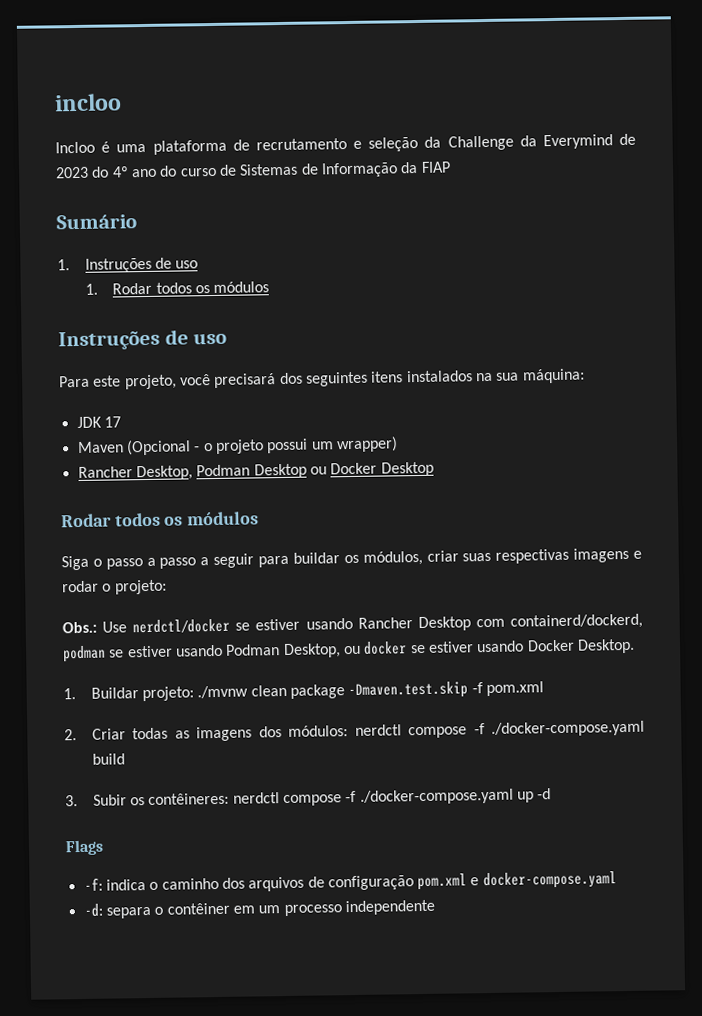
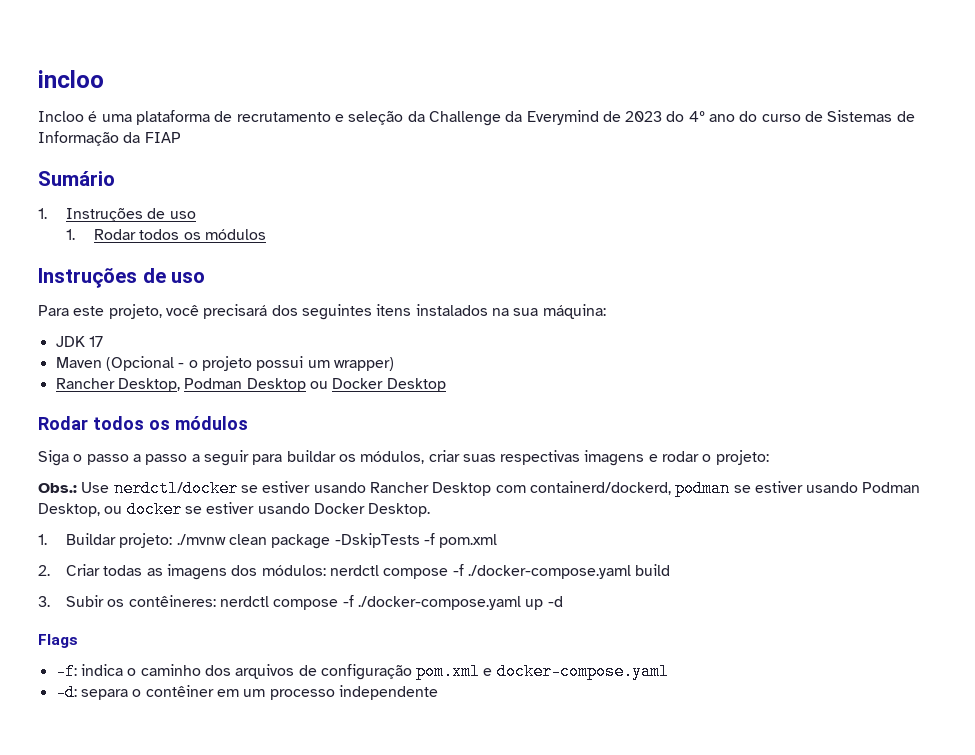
- 1. Buildar projeto: ./mvnw clean package -Dmaven.test.skip -f pom.xml
+ 1. Buildar projeto: ./mvnw clean package -DskipTests -f pom.xml

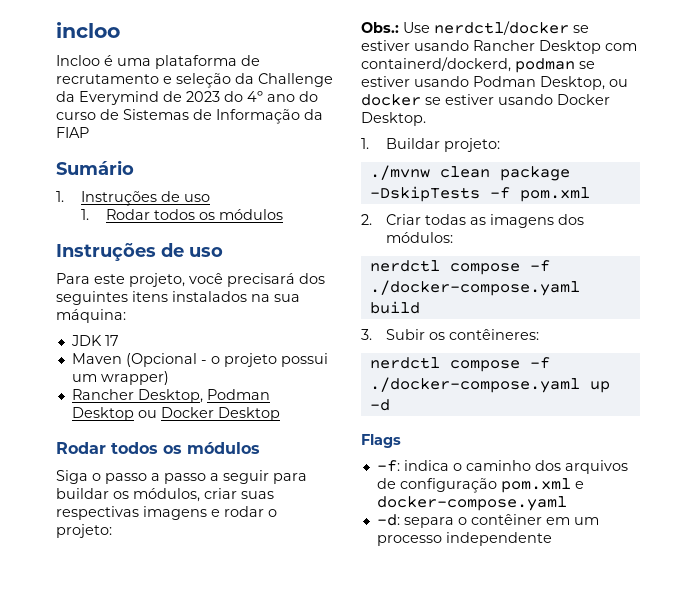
- 1. Buildar projeto: ./mvnw clean package -DskipTests -f pom.xml
+ 1. Buildar projeto:
+ ./mvnw clean package -DskipTests -f pom.xml
- 2. Criar todas as imagens dos módulos: nerdctl compose -f ./docker-compose.yaml build
+ 2. Criar todas as imagens dos módulos:
+ nerdctl compose -f ./docker-compose.yaml build
- 3. Subir os contêineres: nerdctl compose -f ./docker-compose.yaml up -d
+ 3. Subir os contêineres:
+ nerdctl compose -f ./docker-compose.yaml up -d

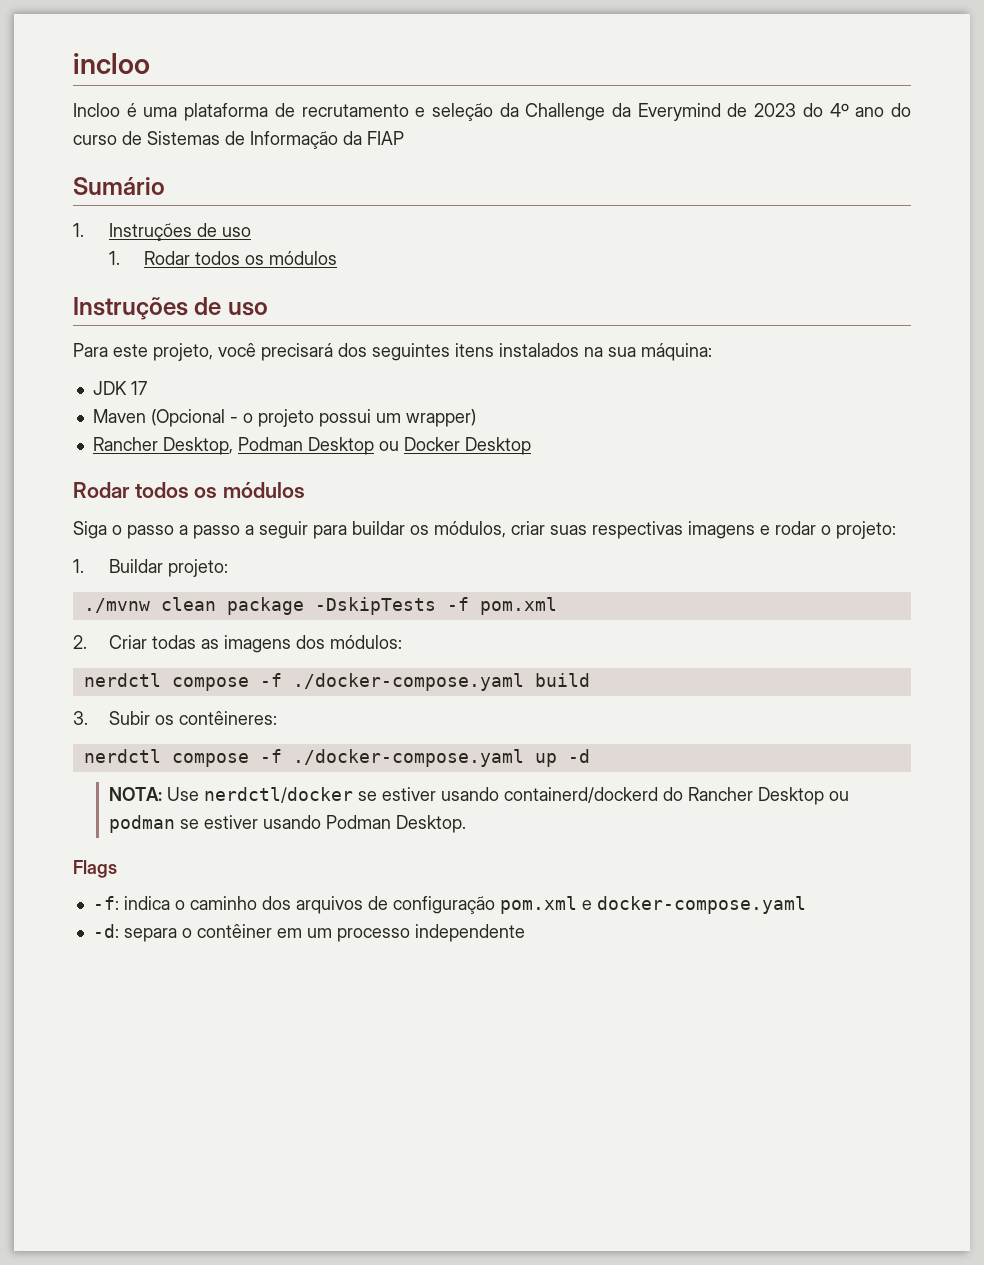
- Obs.: Use nerdctl/docker se estiver usando Rancher Desktop com containerd/dockerd, podman se estiver usando Podman Desktop, ou docker se estiver usando Docker Desktop.
+ NOTA: Use nerdctl/docker se estiver usando containerd/dockerd do Rancher Desktop ou podman se estiver usando Podman Desktop.

